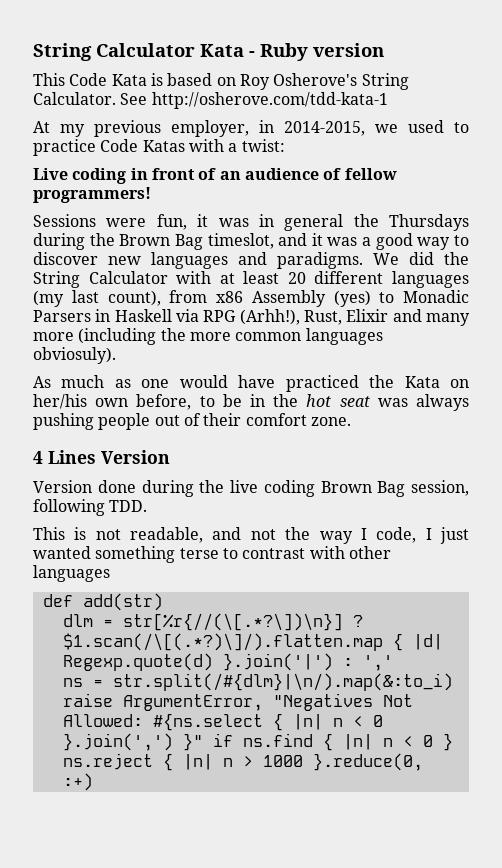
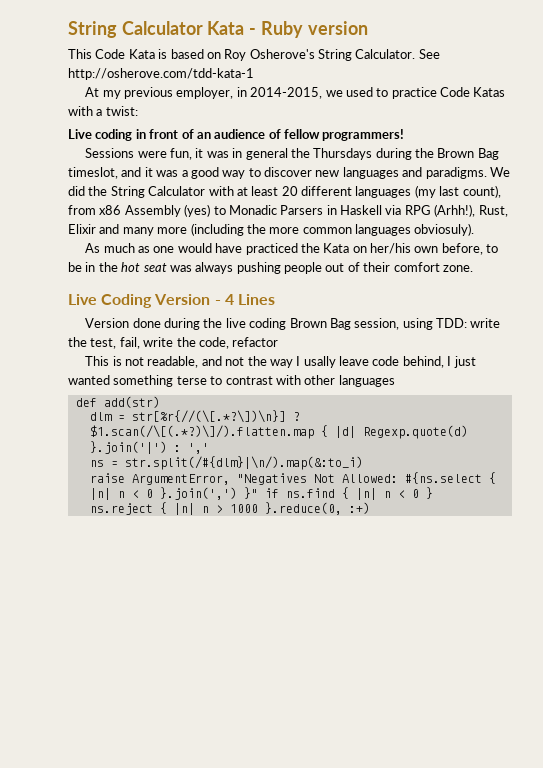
- 4 Lines Version
+ Live Coding Version - 4 Lines
- Version done during the live coding Brown Bag session, following TDD.
+ Version done during the live coding Brown Bag session, using TDD: write the test, fail, write the code, refactor
- This is not readable, and not the way I code, I just wanted something terse to contrast with other languages
+ This is not readable, and not the way I usally leave code behind, I just wanted something terse to contrast with other languages

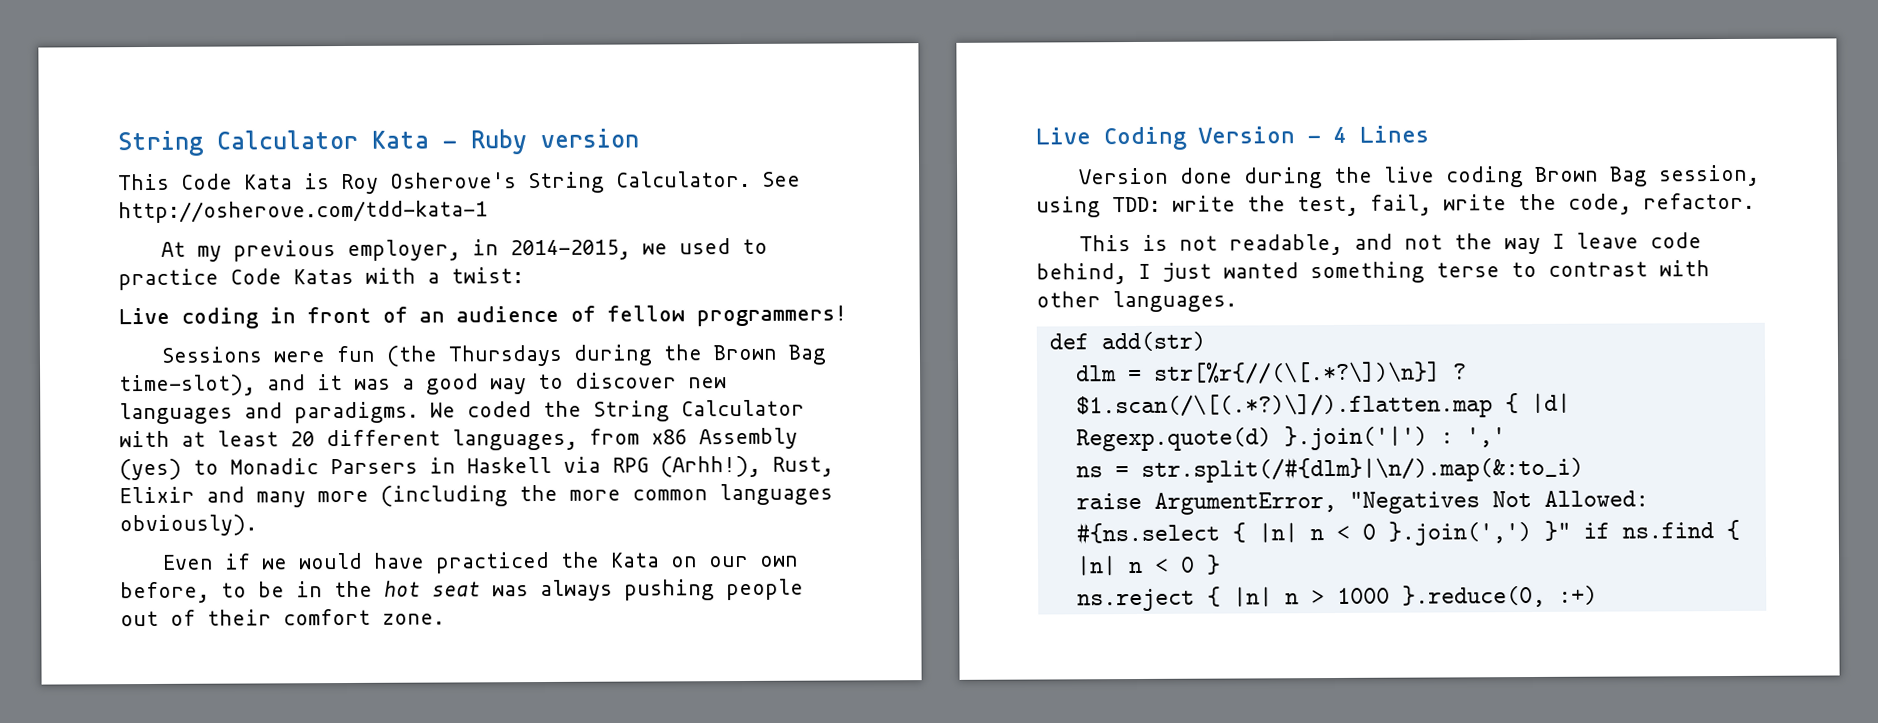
- This Code Kata is based on Roy Osherove's String Calculator.
+ This Code Kata is Roy Osherove's String Calculator.
- Sessions were fun, it was in general the Thursdays during the Brown Bag timeslot, and it was a good way to discover new languages and paradigms.
+ Sessions were fun (the Thursdays during the Brown Bag time-slot), and it was a good way to discover new languages and paradigms.
- We did the String Calculator with at least 20 different languages (my last count), from x86 Assembly (yes) to Monadic Parsers in Haskell via RPG (Arhh!), Rust, Elixir and many more (including the more common languages obviosuly).
- As much as one would have practiced the Kata on her/his own before, to be in the hot seat was always pushing people out of their comfort zone.
+ We coded the String Calculator with at least 20 different languages, from x86 Assembly (yes) to Monadic Parsers in Haskell via RPG (Arhh!), Rust, Elixir and many more (including the more common languages obviously).
+ Even if we would have practiced the Kata on our own before, to be in the hot seat was always pushing people out of their comfort zone.
- Version done during the live coding Brown Bag session, using TDD: write the test, fail, write the code, refactor
+ Version done during the live coding Brown Bag session, using TDD: write the test, fail, write the code, refactor.
- This is not readable, and not the way I usally leave code behind, I just wanted something terse to contrast with other languages
+ This is not readable, and not the way I leave code behind, I just wanted something terse to contrast with other languages.

